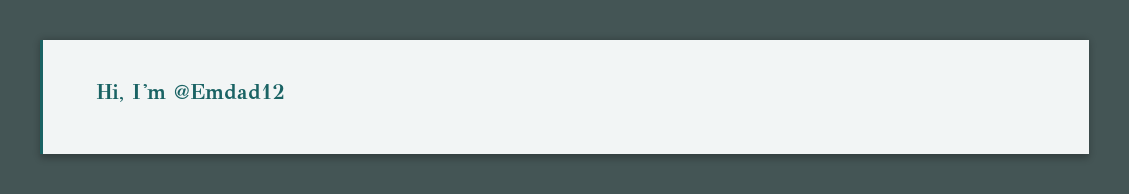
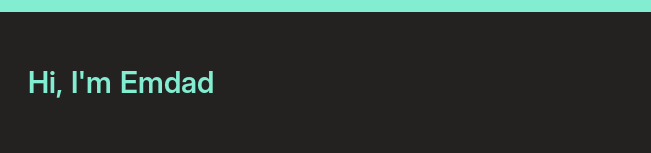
- Hi, I'm @Emdad12
+ Hi, I'm Emdad

